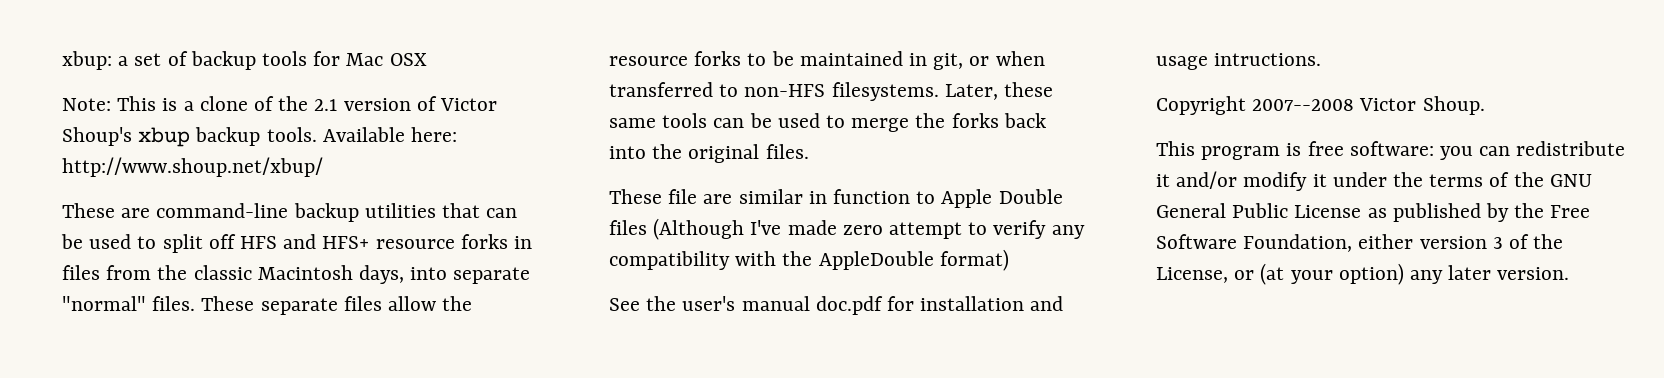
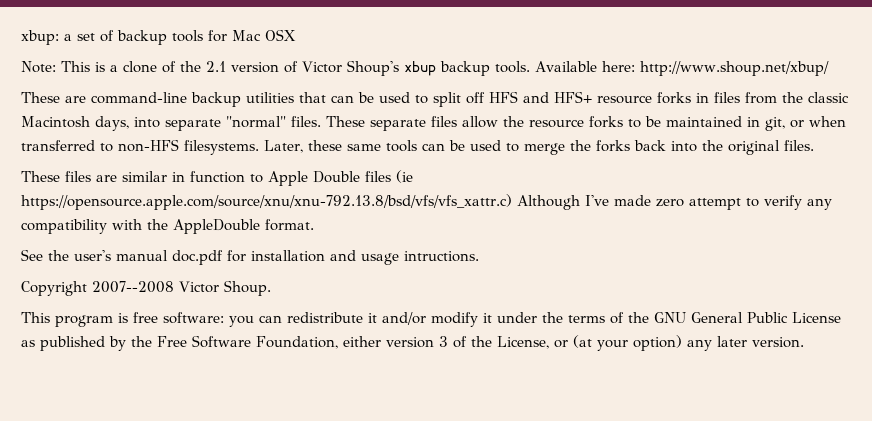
- These file are similar in function to Apple Double files (Although I've made zero attempt to verify any compatibility with the AppleDouble format)
+ These files are similar in function to Apple Double files (ie https://opensource.apple.com/source/xnu/xnu-792.13.8/bsd/vfs/vfs_xattr.c) Although I've made zero attempt to verify any compatibility with the AppleDouble format.

